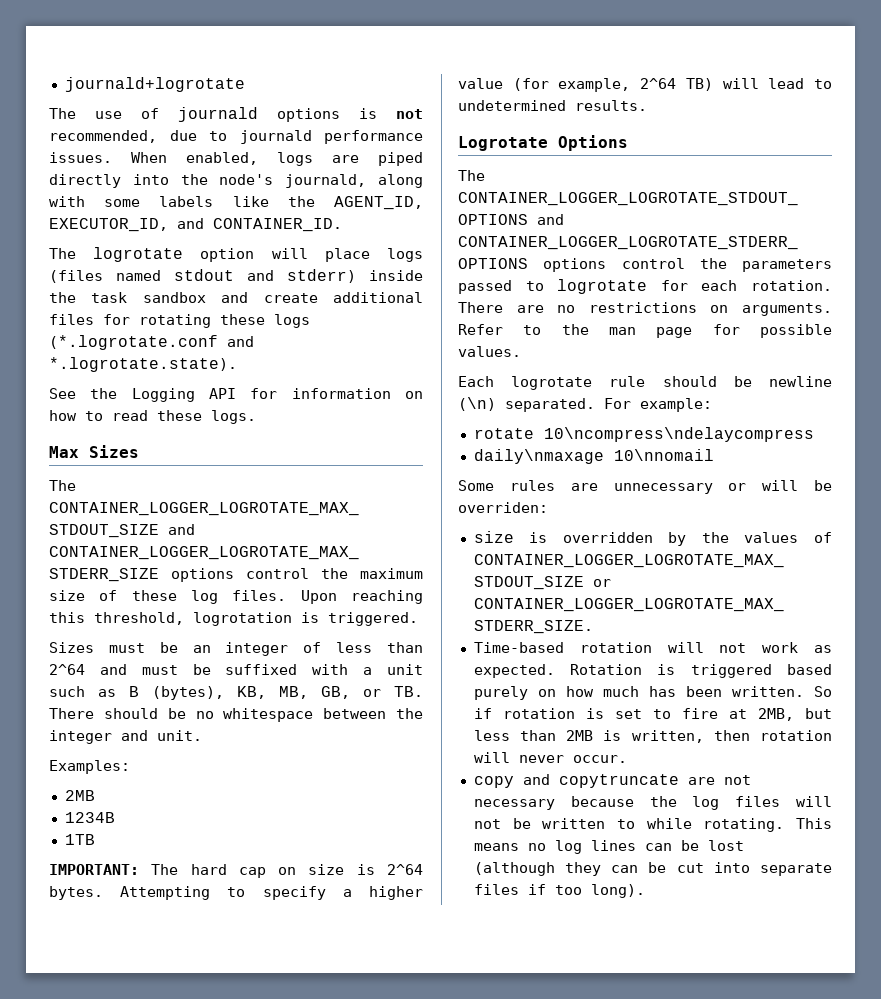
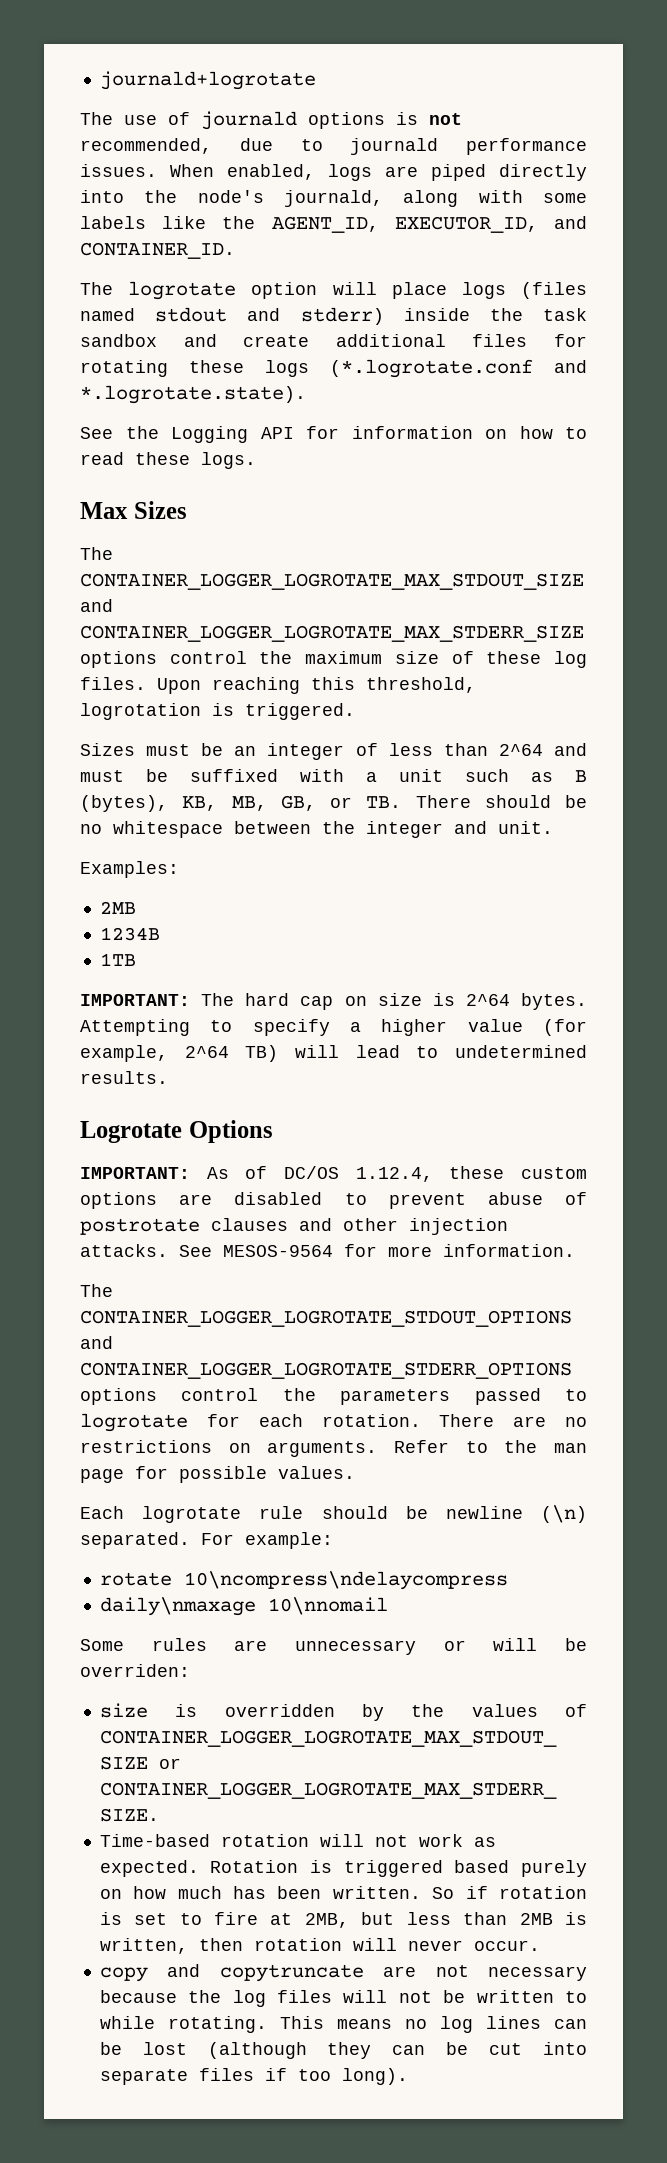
+ IMPORTANT: As of DC/OS 1.12.4, these custom options are disabled to prevent abuse of postrotate clauses and other injection attacks. See MESOS-9564 for more information.

